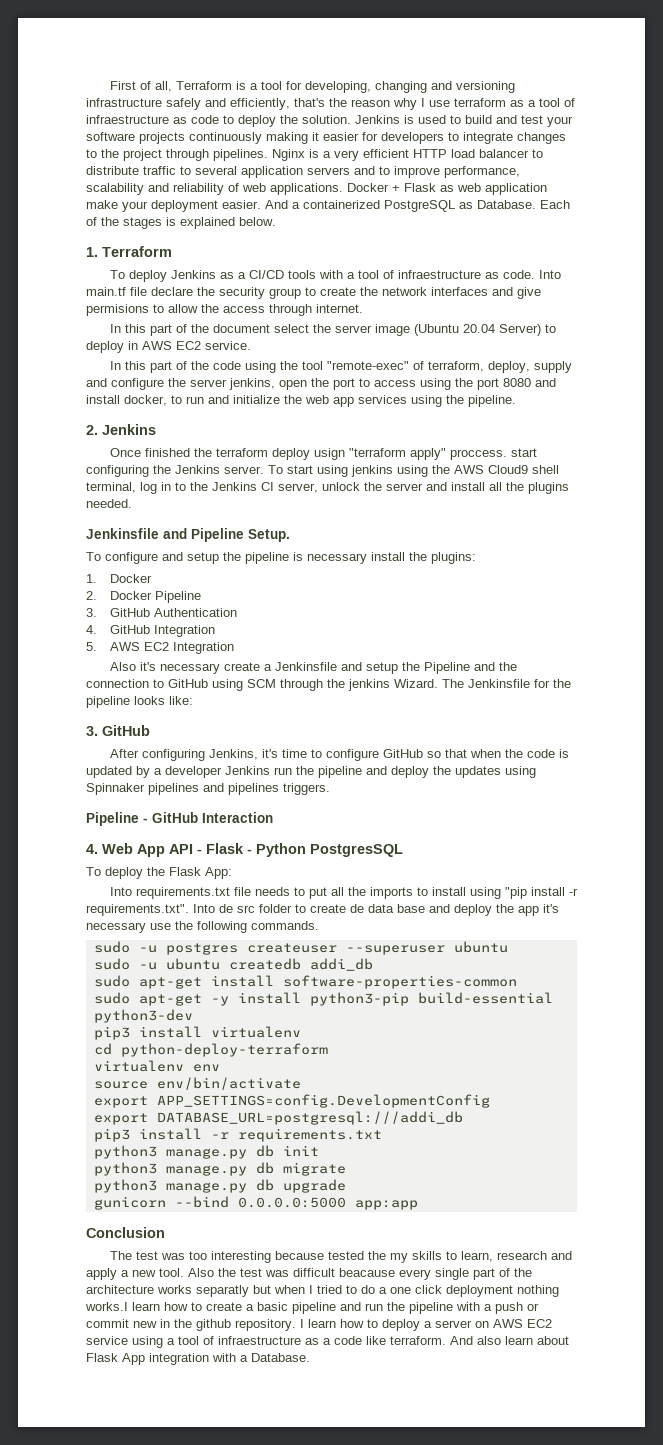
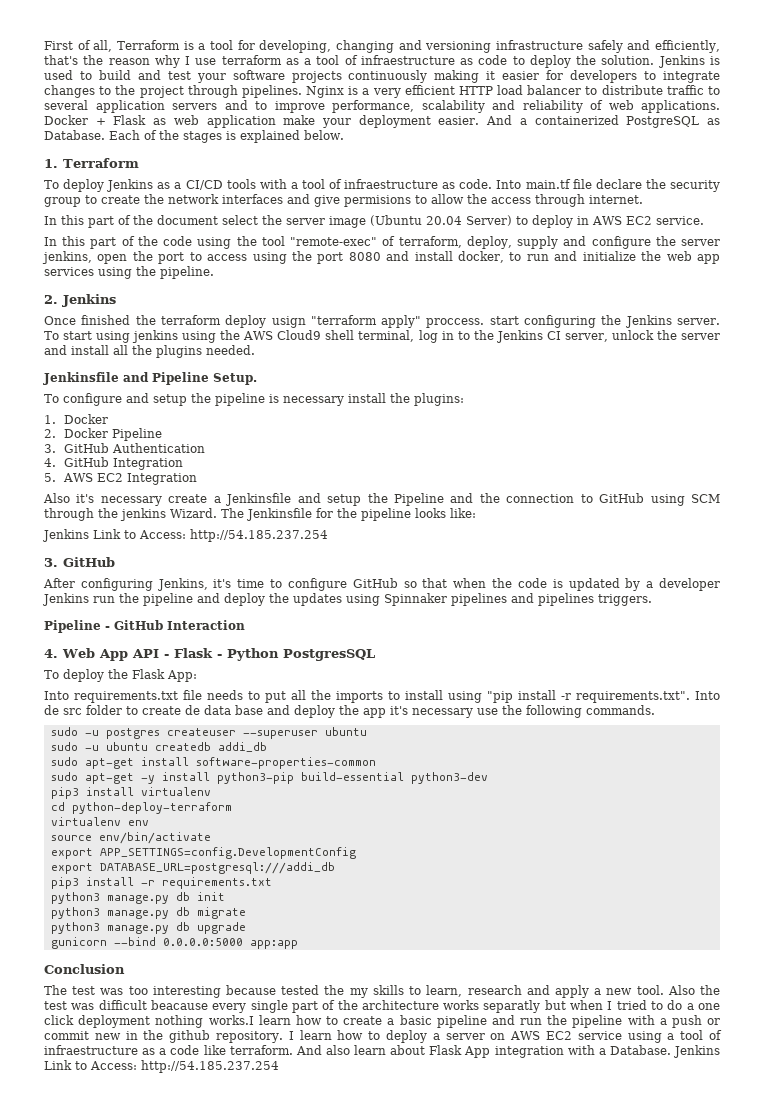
  The Jenkinsfile for the pipeline looks like:
+ Jenkins Link to Access: http://54.185.237.254
- And also learn about Flask App integration with a Database.
+ And also learn about Flask App integration with a Database. Jenkins Link to Access: http://54.185.237.254

